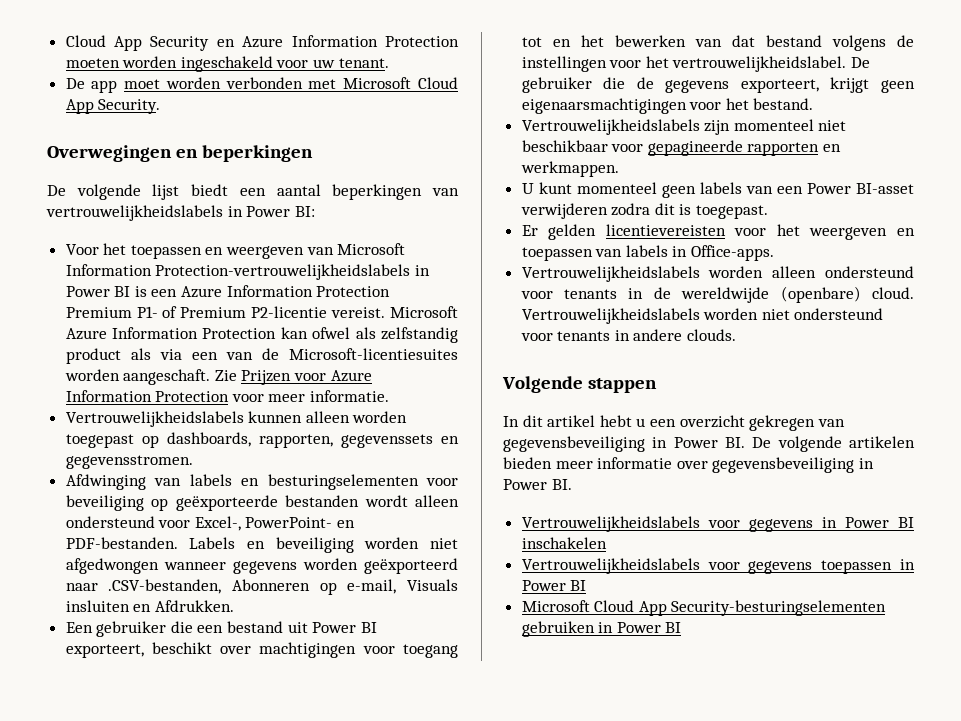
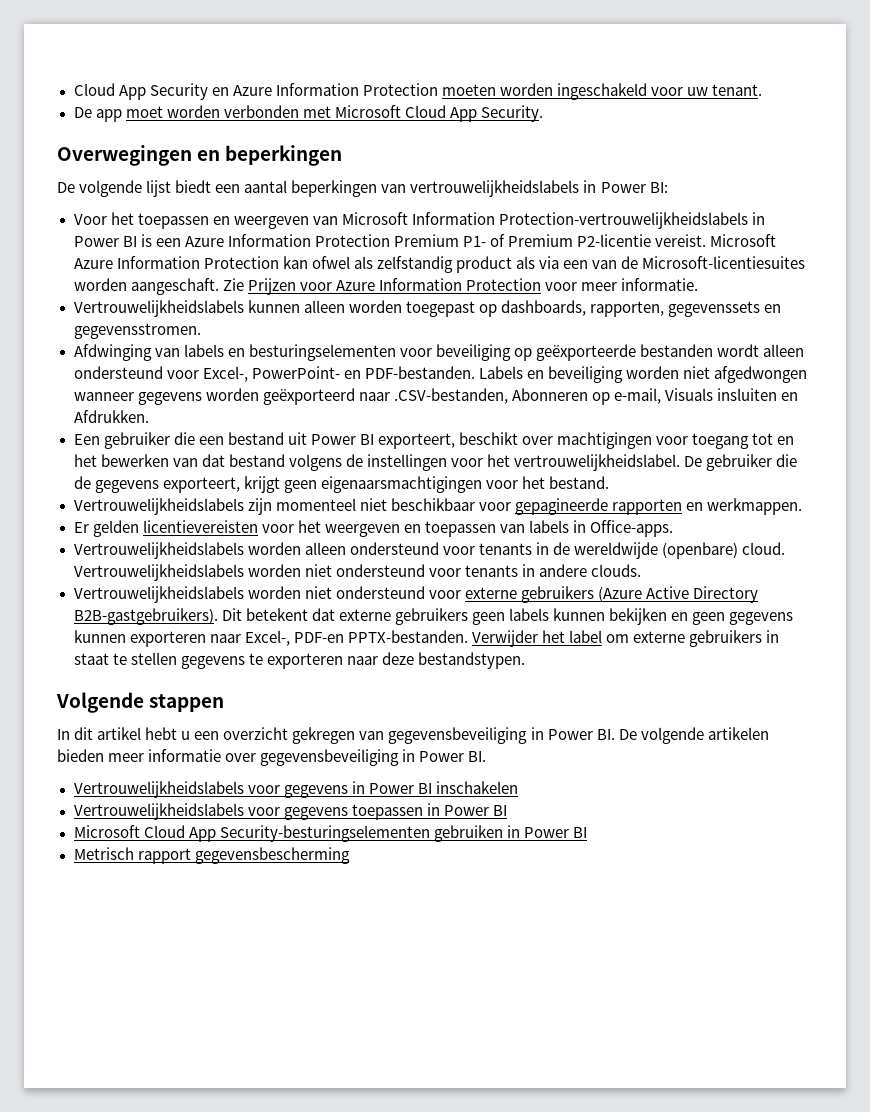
- U kunt momenteel geen labels van een Power BI-asset verwijderen zodra dit is toegepast.
+ Vertrouwelijkheidslabels worden niet ondersteund voor externe gebruikers (Azure Active Directory B2B-gastgebruikers). Dit betekent dat externe gebruikers geen labels kunnen bekijken en geen gegevens kunnen exporteren naar Excel-, PDF-en PPTX-bestanden. Verwijder het label om externe gebruikers in staat te stellen gegevens te exporteren naar deze bestandstypen.
+ Metrisch rapport gegevensbescherming

